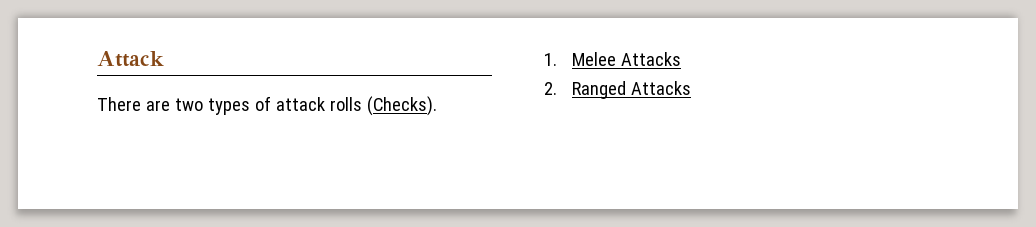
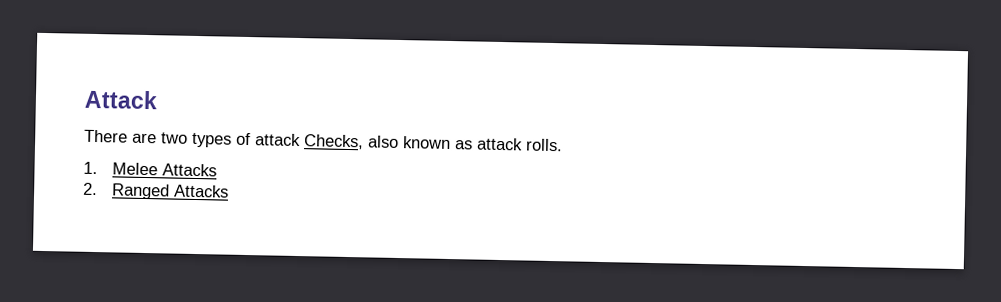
- There are two types of attack rolls (Checks).
+ There are two types of attack Checks, also known as attack rolls.

